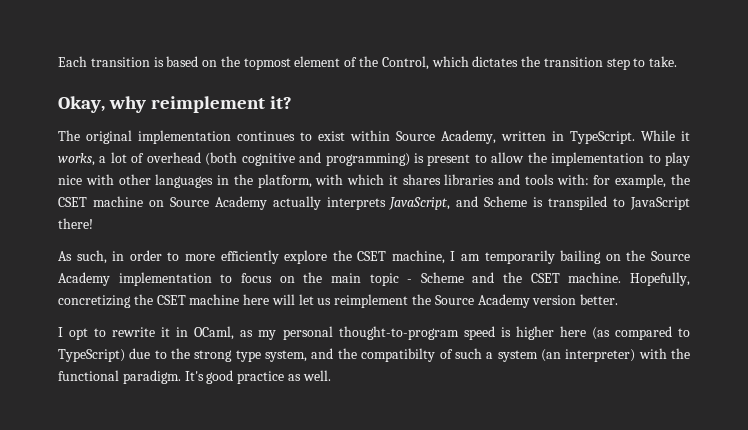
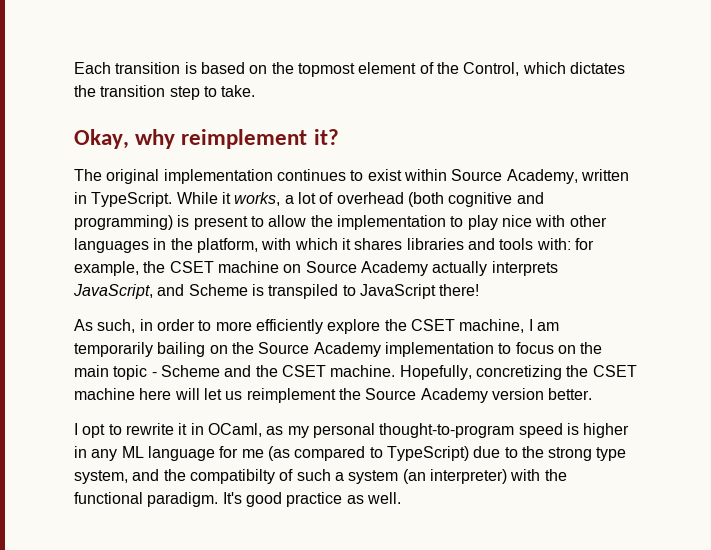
- I opt to rewrite it in OCaml, as my personal thought-to-program speed is higher here (as compared to TypeScript) due to the strong type system, and the compatibilty of such a system (an interpreter) with the functional paradigm.
+ I opt to rewrite it in OCaml, as my personal thought-to-program speed is higher in any ML language for me (as compared to TypeScript) due to the strong type system, and the compatibilty of such a system (an interpreter) with the functional paradigm.

